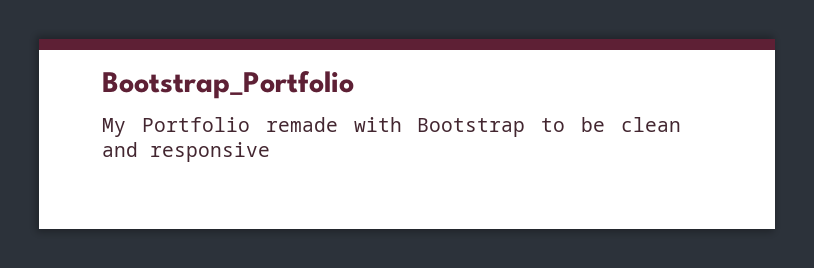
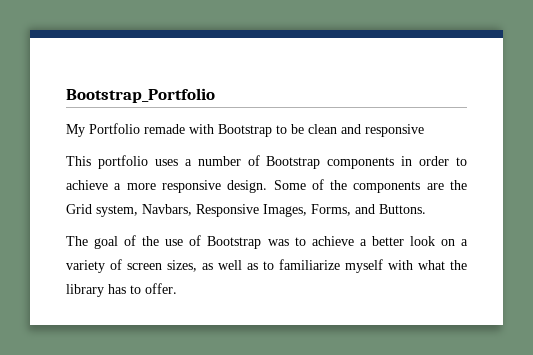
+ This portfolio uses a number of Bootstrap components in order to achieve a more responsive design. Some of the components are the Grid system, Navbars, Responsive Images, Forms, and Buttons.
+ The goal of the use of Bootstrap was to achieve a better look on a variety of screen sizes, as well as to familiarize myself with what the library has to offer.

